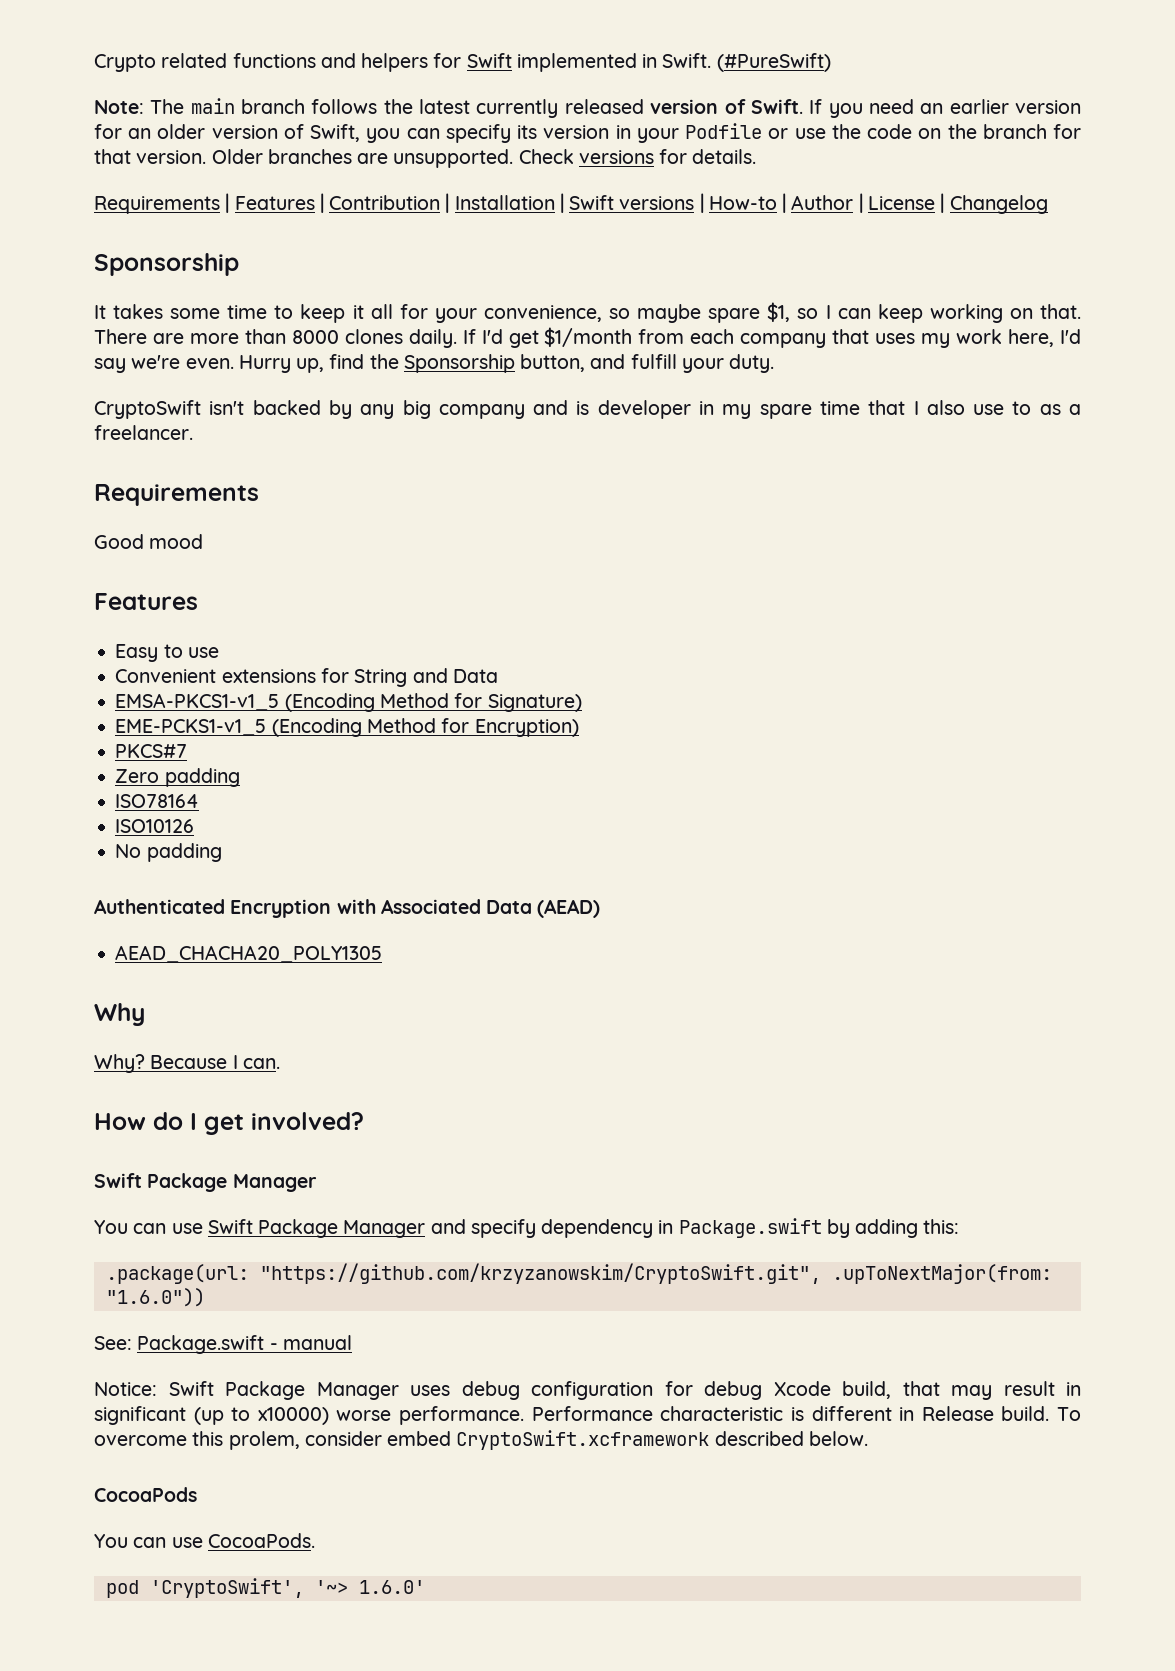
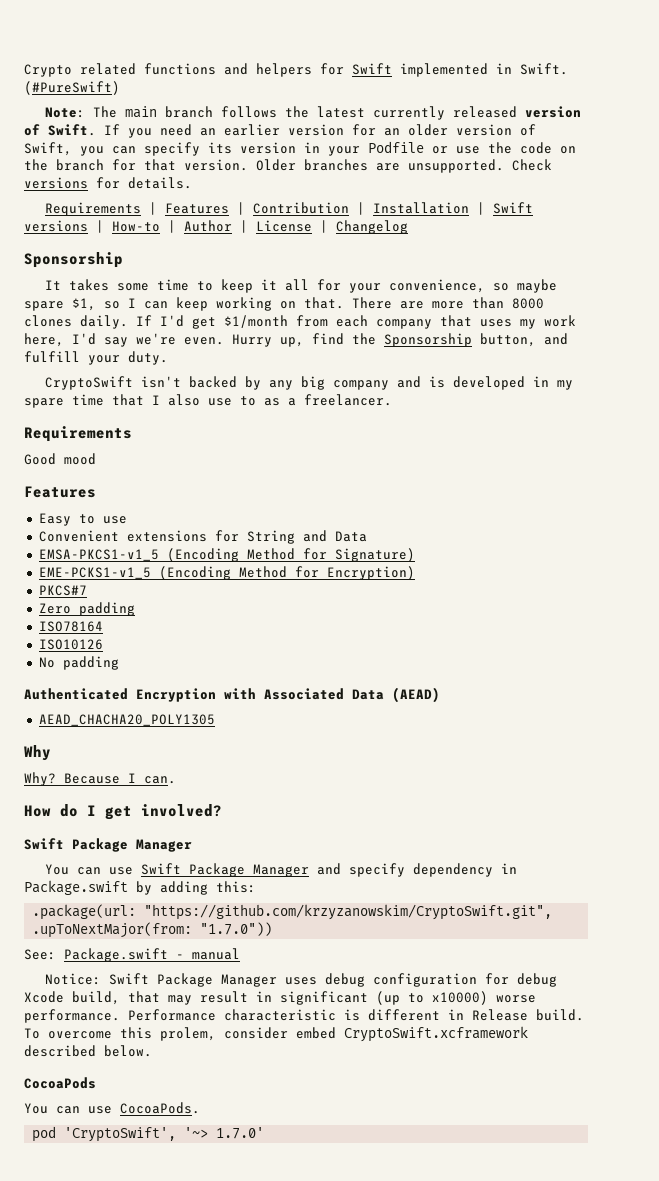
- CryptoSwift isn't backed by any big company and is developer in my spare time that I also use to as a freelancer.
+ CryptoSwift isn't backed by any big company and is developed in my spare time that I also use to as a freelancer.
- .package(url: "https://github.com/krzyzanowskim/CryptoSwift.git", .upToNextMajor(from: "1.6.0"))
+ .package(url: "https://github.com/krzyzanowskim/CryptoSwift.git", .upToNextMajor(from: "1.7.0"))
- pod 'CryptoSwift', '~> 1.6.0'
+ pod 'CryptoSwift', '~> 1.7.0'

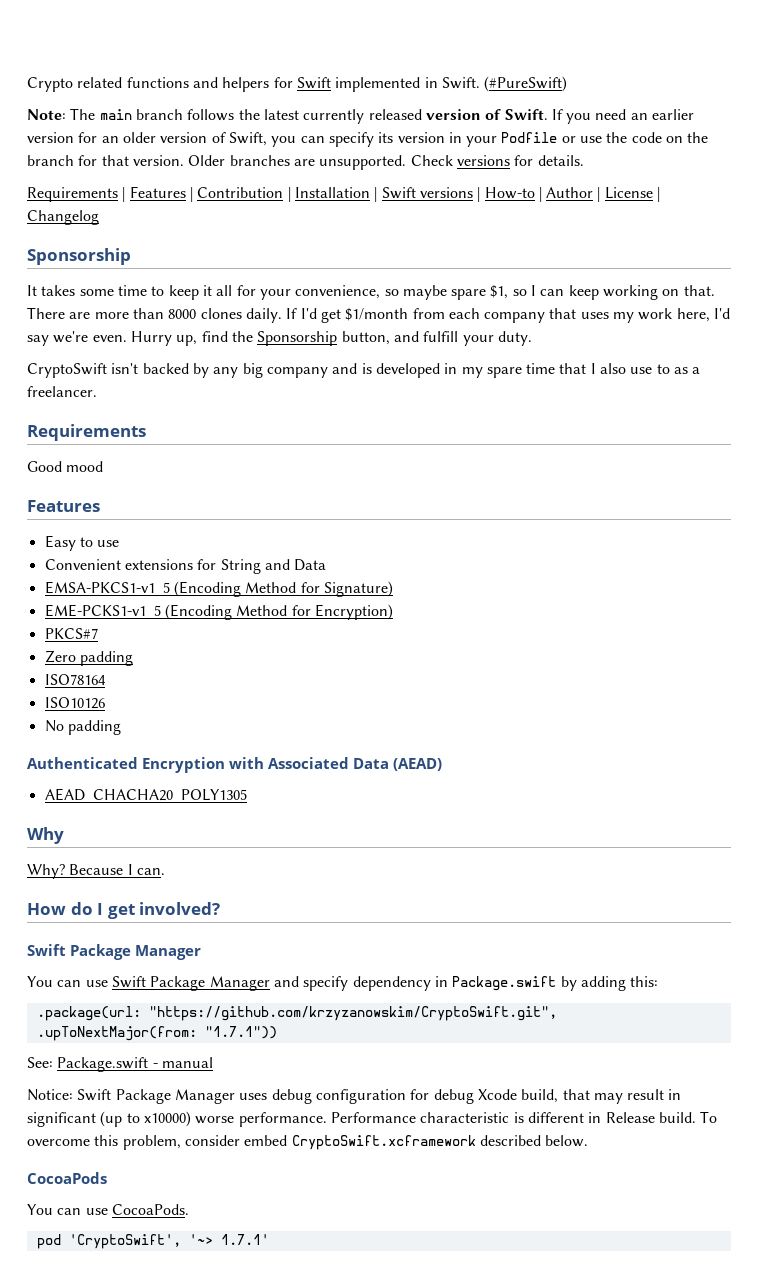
- .package(url: "https://github.com/krzyzanowskim/CryptoSwift.git", .upToNextMajor(from: "1.7.0"))
+ .package(url: "https://github.com/krzyzanowskim/CryptoSwift.git", .upToNextMajor(from: "1.7.1"))
- To overcome this prolem, consider embed CryptoSwift.xcframework described below.
+ To overcome this problem, consider embed CryptoSwift.xcframework described below.
- pod 'CryptoSwift', '~> 1.7.0'
+ pod 'CryptoSwift', '~> 1.7.1'

